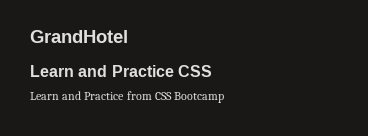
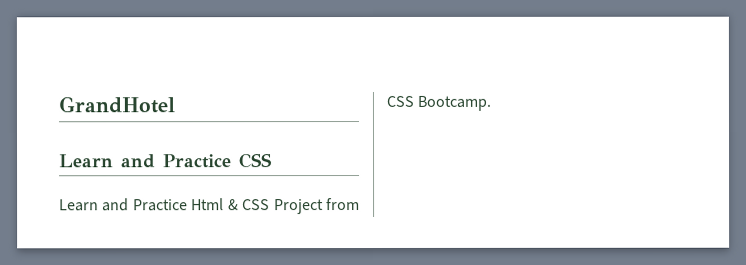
- Learn and Practice from CSS Bootcamp
+ Learn and Practice Html & CSS Project from CSS Bootcamp.

